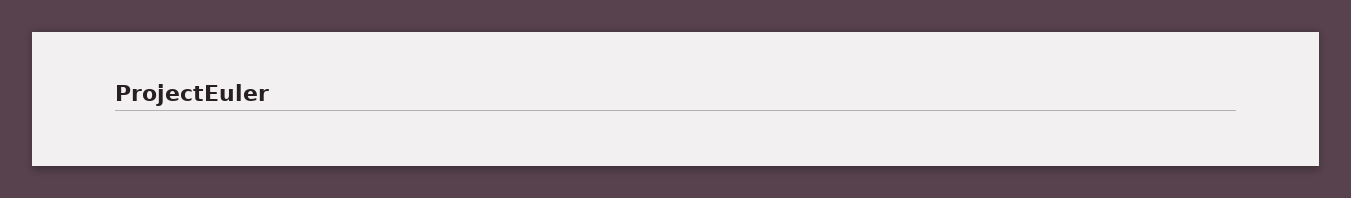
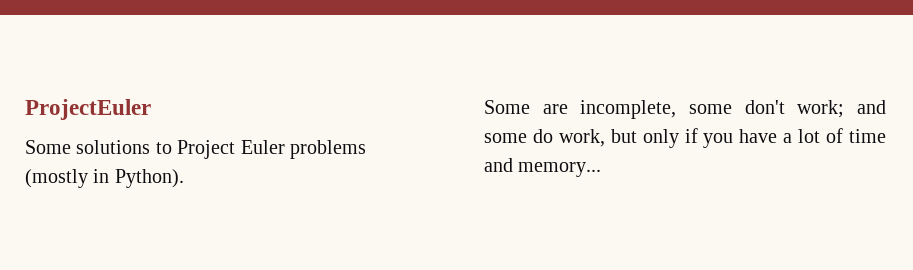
+ Some solutions to Project Euler problems (mostly in Python).
+ Some are incomplete, some don't work; and some do work, but only if you have a lot of time and memory...

